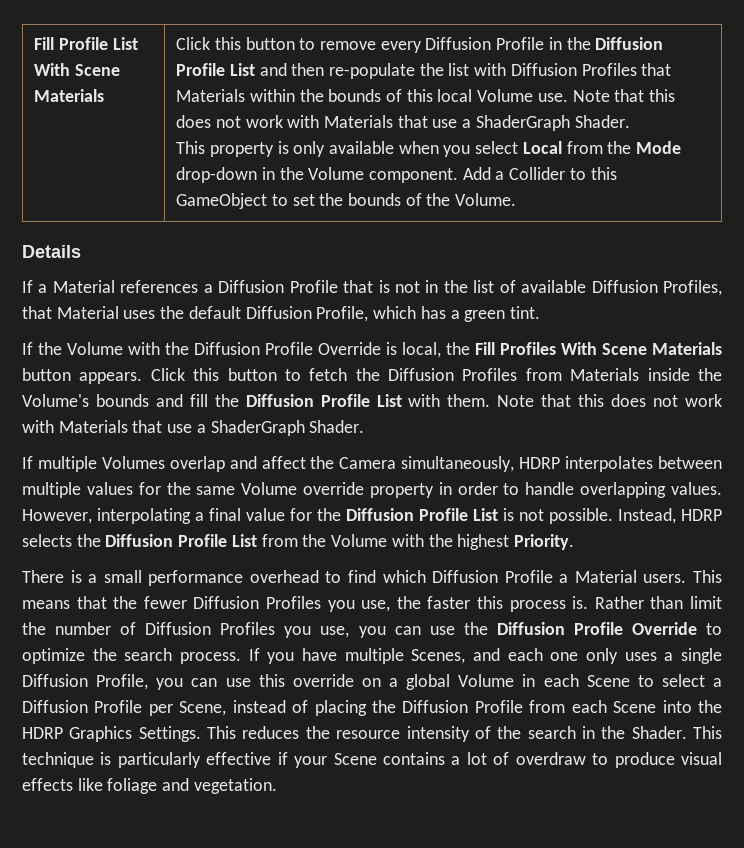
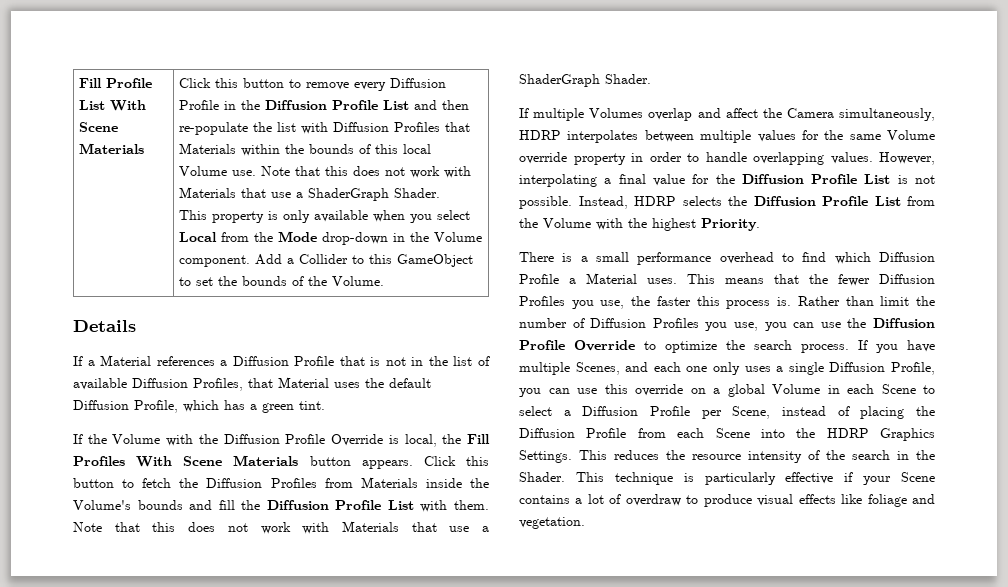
- There is a small performance overhead to find which Diffusion Profile a Material users.
+ There is a small performance overhead to find which Diffusion Profile a Material uses.

